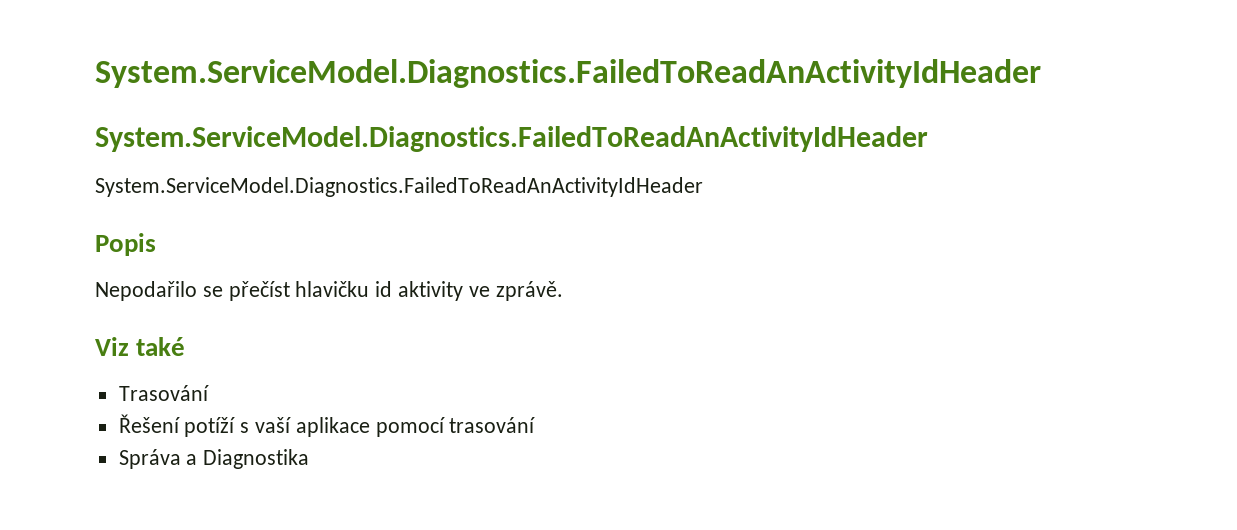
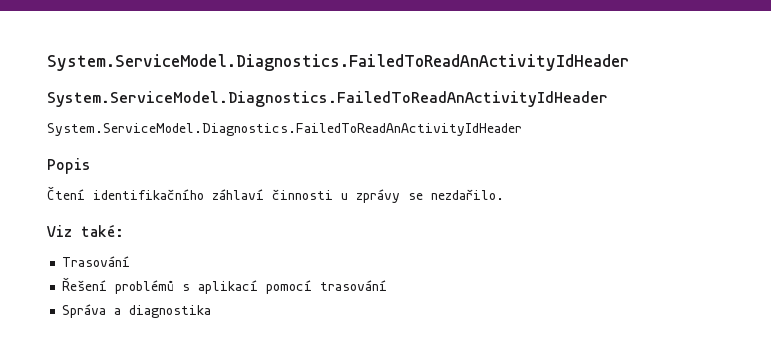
- Nepodařilo se přečíst hlavičku id aktivity ve zprávě.
+ Čtení identifikačního záhlaví činnosti u zprávy se nezdařilo.
- Viz také
+ Viz také:
- Řešení potíží s vaší aplikace pomocí trasování
+ Řešení problémů s aplikací pomocí trasování
- Správa a Diagnostika
+ Správa a diagnostika

